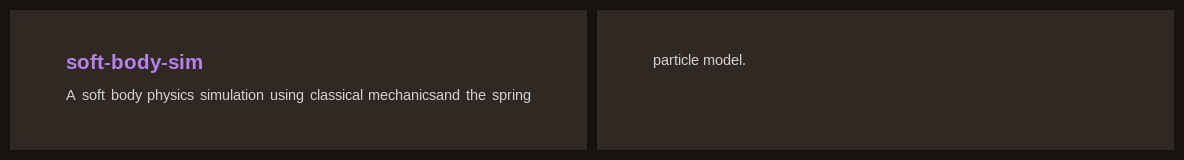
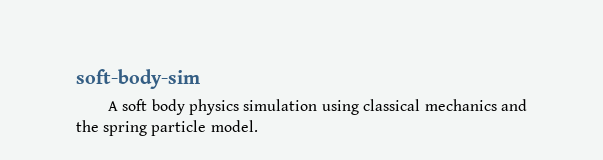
- A soft body physics simulation using classical mechanicsand the spring particle model.
+ A soft body physics simulation using classical mechanics and the spring particle model.

